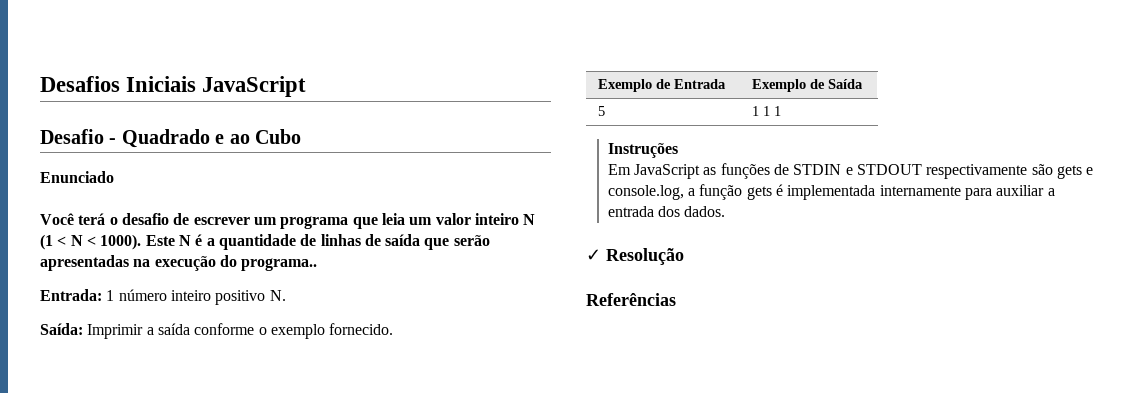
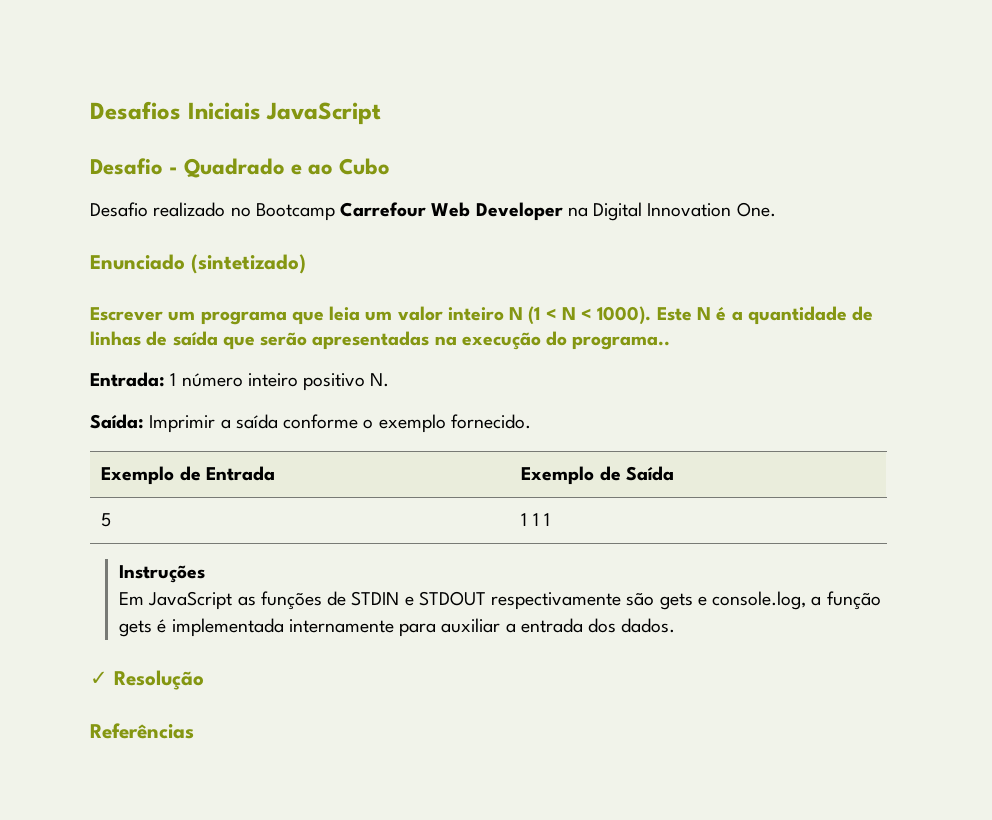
- Enunciado
- Você terá o desafio de escrever um programa que leia um valor inteiro N (1 < N < 1000).
+ Desafio realizado no Bootcamp Carrefour Web Developer na Digital Innovation One.
+ Enunciado (sintetizado)
+ Escrever um programa que leia um valor inteiro N (1 < N < 1000).

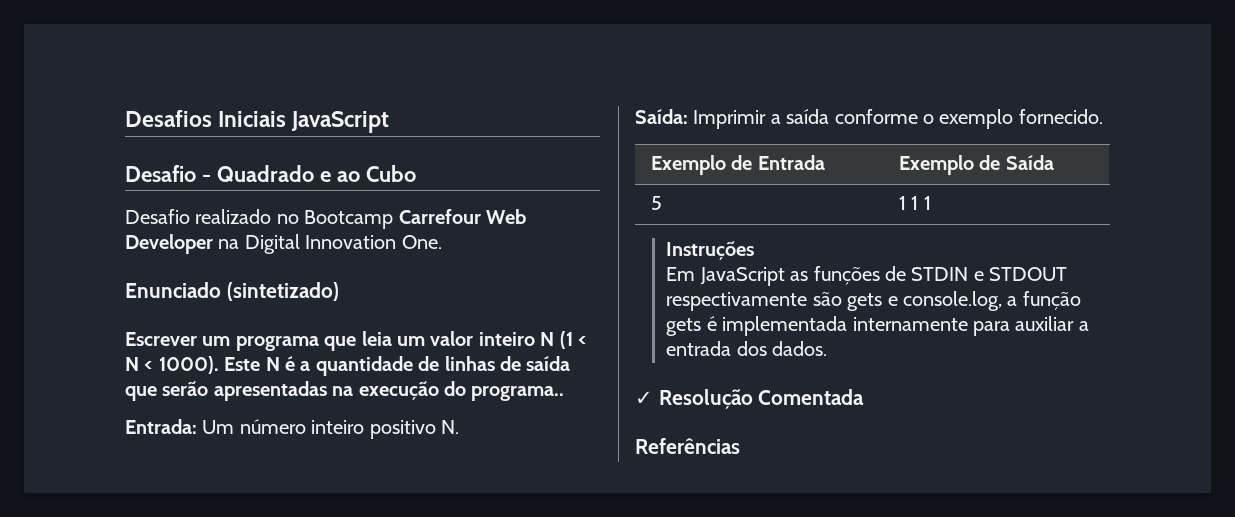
- Entrada: 1 número inteiro positivo N.
+ Entrada: Um número inteiro positivo N.
- ✓ Resolução
+ ✓ Resolução Comentada

